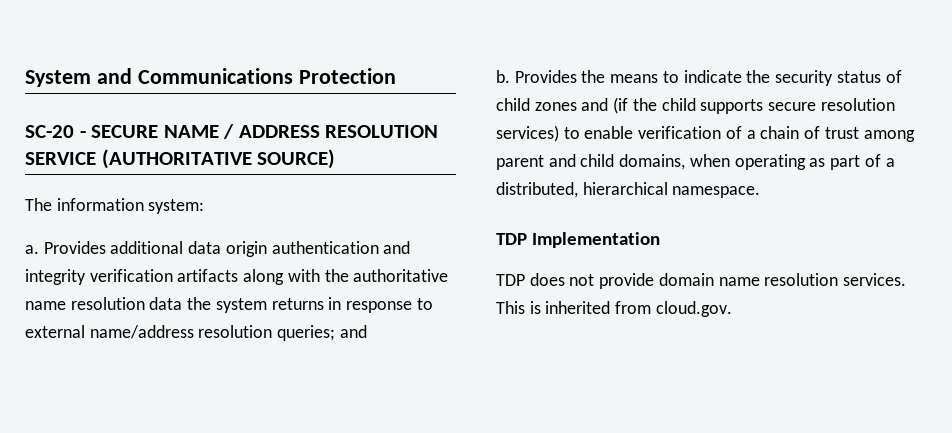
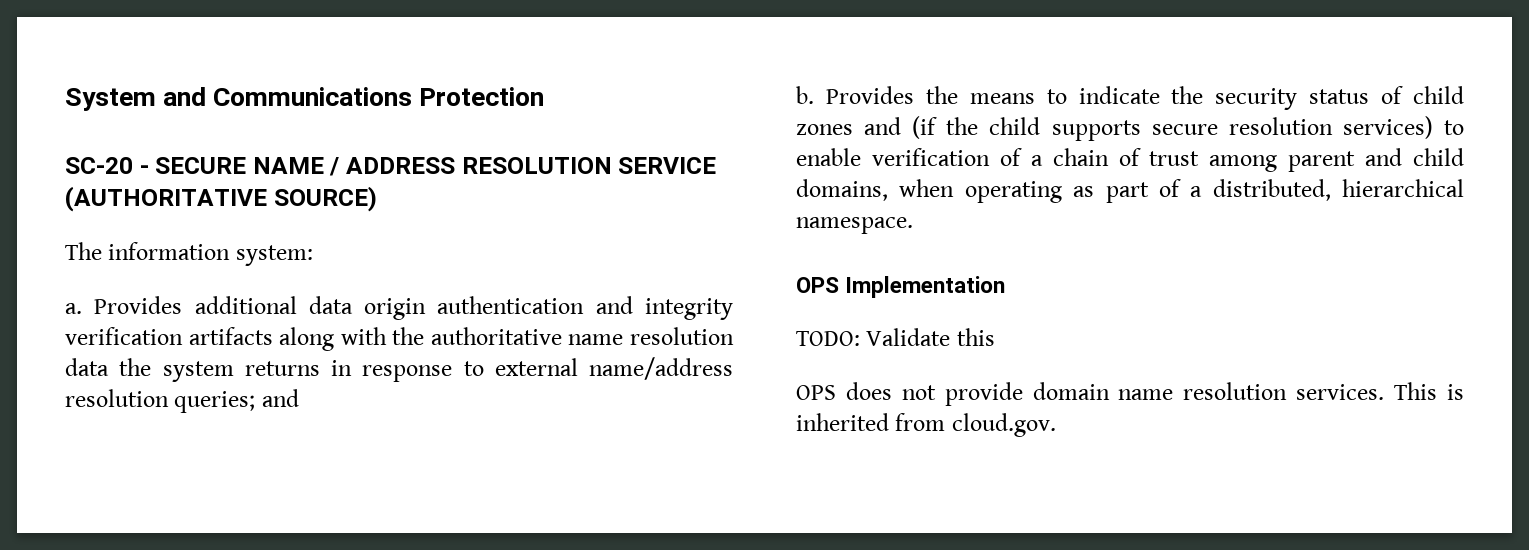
- TDP Implementation
+ OPS Implementation
- TDP does not provide domain name resolution services.
+ TODO: Validate this
+ OPS does not provide domain name resolution services.

